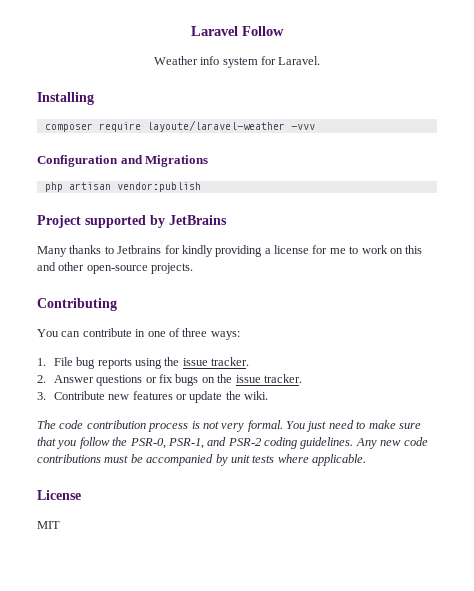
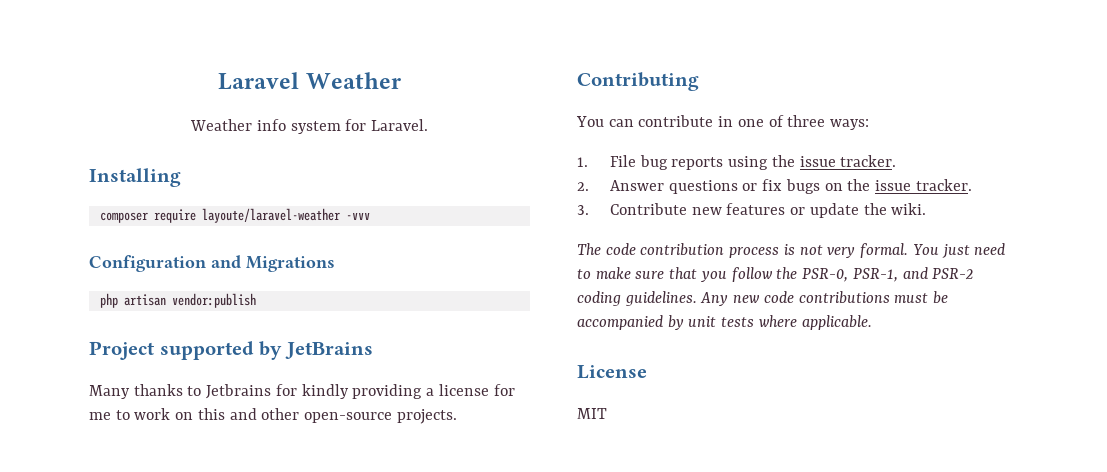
- Laravel Follow
+ Laravel Weather

